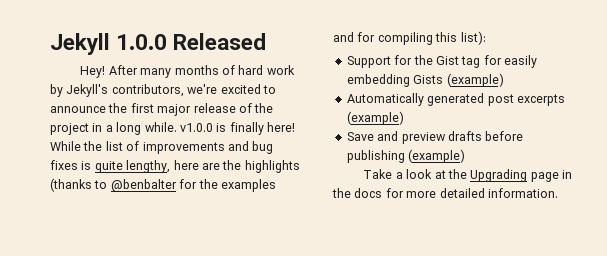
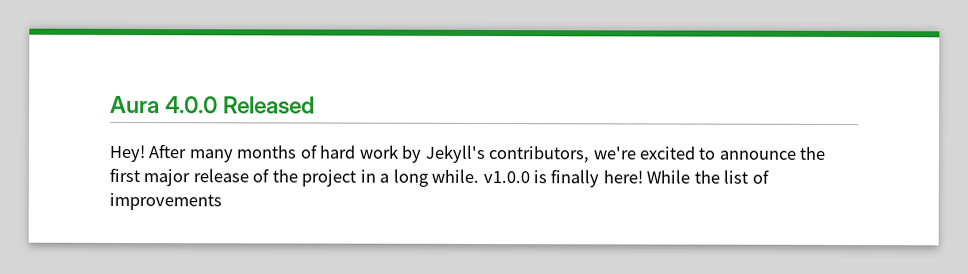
- Jekyll 1.0.0 Released
+ Aura 4.0.0 Released
- While the list of improvements and bug fixes is quite lengthy, here are the highlights (thanks to @benbalter for the examples and for compiling this list):
- Support for the Gist tag for easily embedding Gists (example)
- Automatically generated post excerpts (example)
- Save and preview drafts before publishing (example)
- Take a look at the Upgrading page in the docs for more detailed information.
+ While the list of improvements

